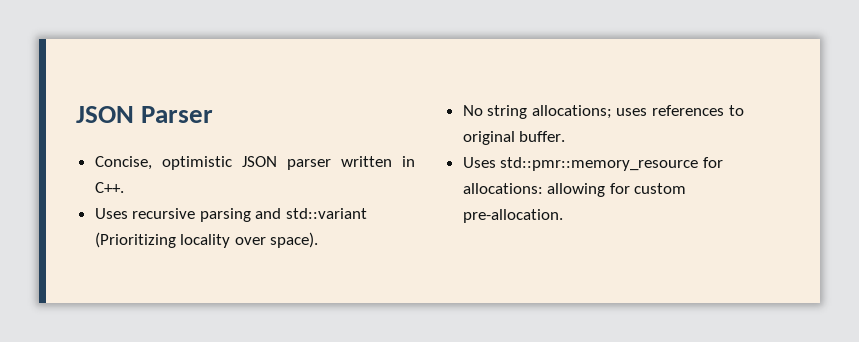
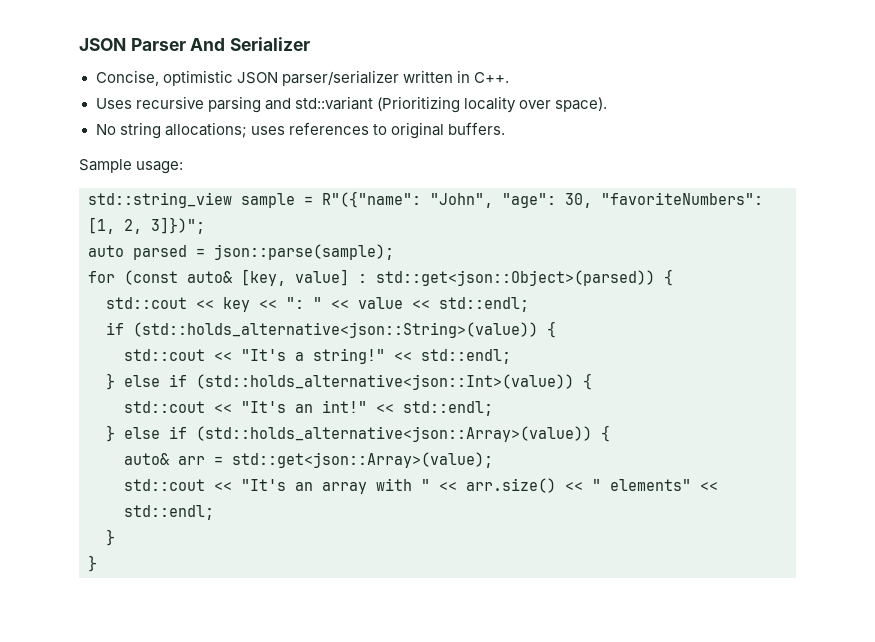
- JSON Parser
+ JSON Parser And Serializer
- Concise, optimistic JSON parser written in C++.
+ Concise, optimistic JSON parser/serializer written in C++.
- No string allocations; uses references to original buffer.
- Uses std::pmr::memory_resource for allocations: allowing for custom pre-allocation.
+ No string allocations; uses references to original buffers.
+ Sample usage:
+ std::string_view sample = R"({"name": "John", "age": 30, "favoriteNumbers": [1, 2, 3]})";
+ auto parsed = json::parse(sample);
+ for (const auto& [key, value] : std::get<json::Object>(parsed)) {
+ std::cout << key << ": " << value << std::endl;
+ if (std::holds_alternative<json::String>(value)) {
+ std::cout << "It's a string!" << std::endl;
+ } else if (std::holds_alternative<json::Int>(value)) {
+ std::cout << "It's an int!" << std::endl;
+ } else if (std::holds_alternative<json::Array>(value)) {
+ auto& arr = std::get<json::Array>(value);
+ std::cout << "It's an array with " << arr.size() << " elements" << std::endl;
+ }
+ }

